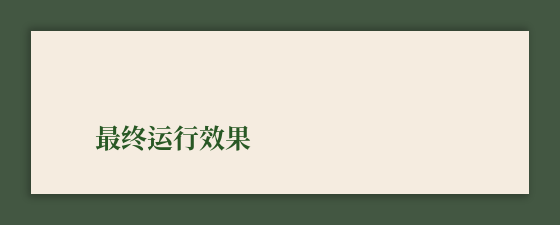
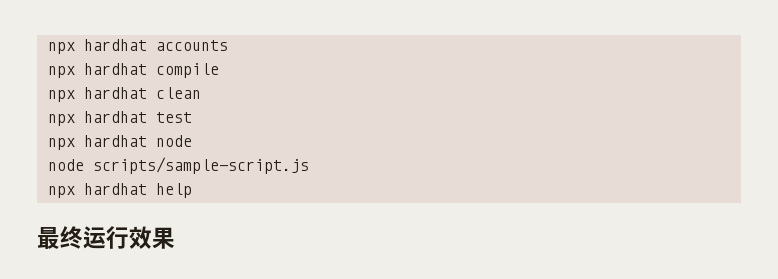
+ npx hardhat accounts
+ npx hardhat compile
+ npx hardhat clean
+ npx hardhat test
+ npx hardhat node
+ node scripts/sample-script.js
+ npx hardhat help

